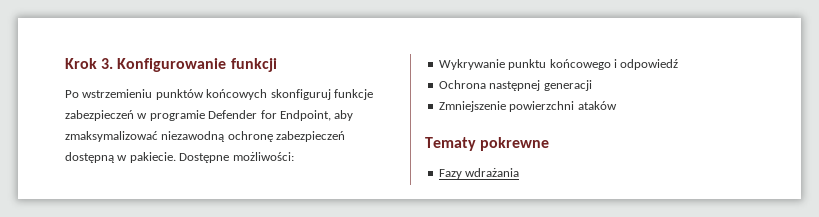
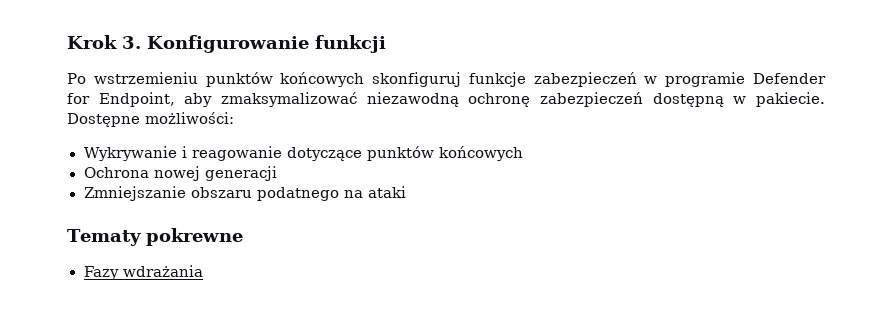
- Wykrywanie punktu końcowego i odpowiedź
+ Wykrywanie i reagowanie dotyczące punktów końcowych
- Ochrona następnej generacji
+ Ochrona nowej generacji
- Zmniejszenie powierzchni ataków
+ Zmniejszanie obszaru podatnego na ataki

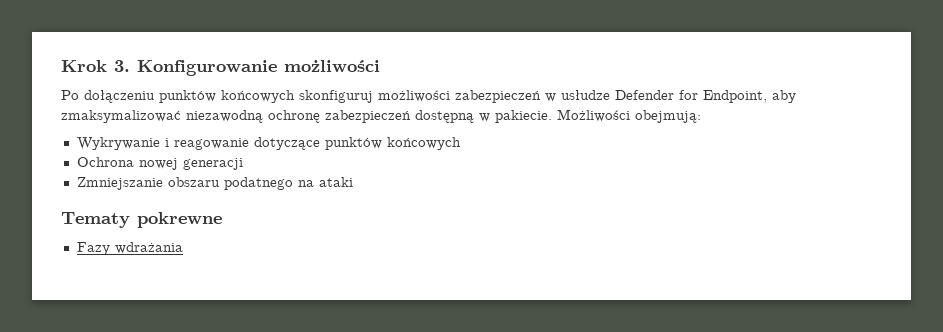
- Krok 3. Konfigurowanie funkcji
+ Krok 3. Konfigurowanie możliwości
- Po wstrzemieniu punktów końcowych skonfiguruj funkcje zabezpieczeń w programie Defender for Endpoint, aby zmaksymalizować niezawodną ochronę zabezpieczeń dostępną w pakiecie.
+ Po dołączeniu punktów końcowych skonfiguruj możliwości zabezpieczeń w usłudze Defender for Endpoint, aby zmaksymalizować niezawodną ochronę zabezpieczeń dostępną w pakiecie.
- Dostępne możliwości:
+ Możliwości obejmują:

